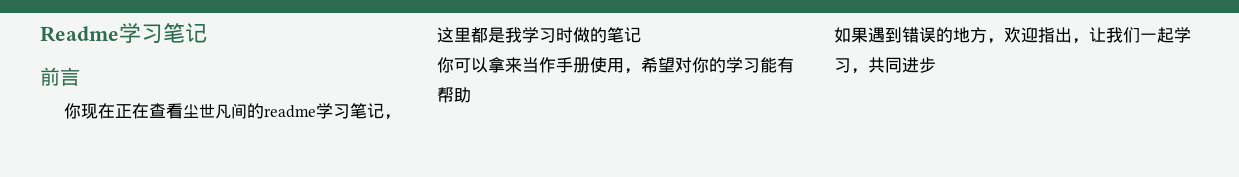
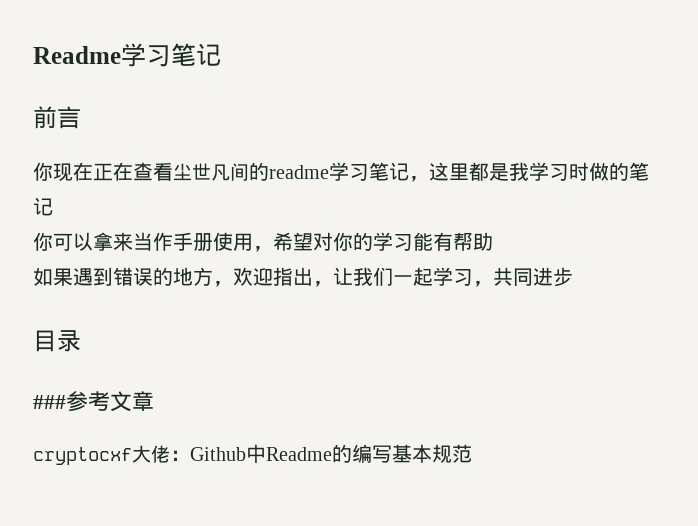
+ 目录
+ ###参考文章
+ cryptocxf大佬：Github中Readme的编写基本规范

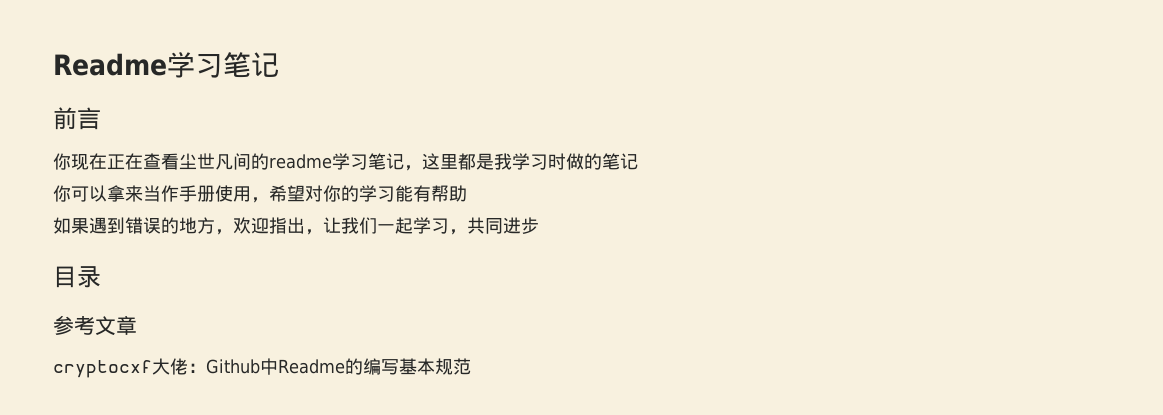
- ###参考文章
+ 参考文章

